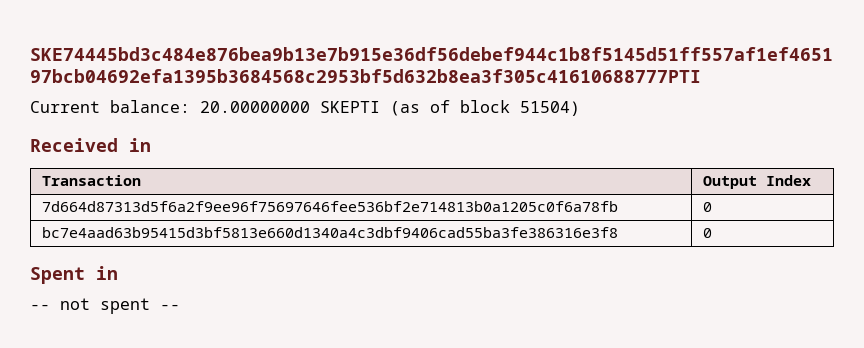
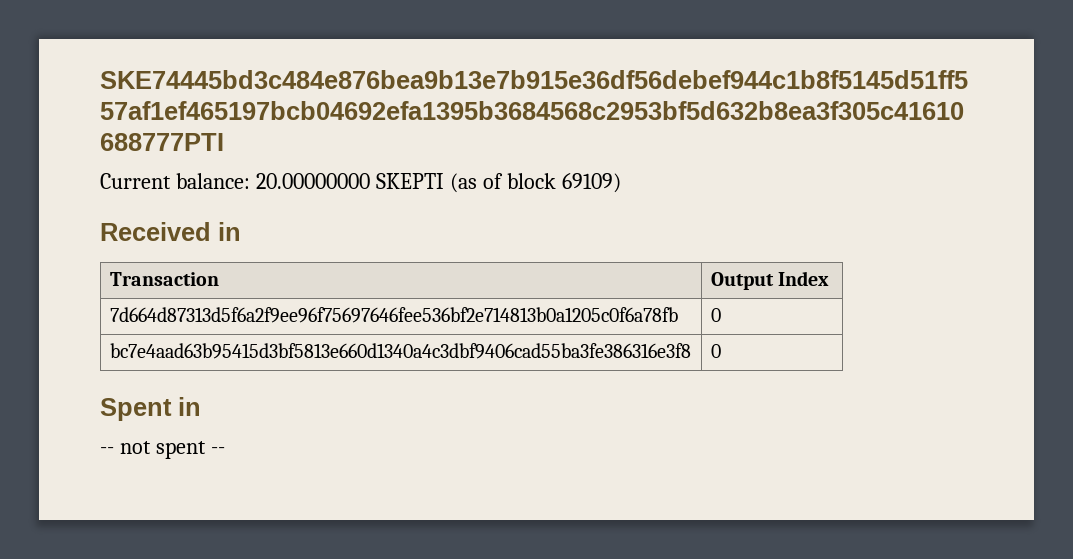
- Current balance: 20.00000000 SKEPTI (as of block 51504)
+ Current balance: 20.00000000 SKEPTI (as of block 69109)

